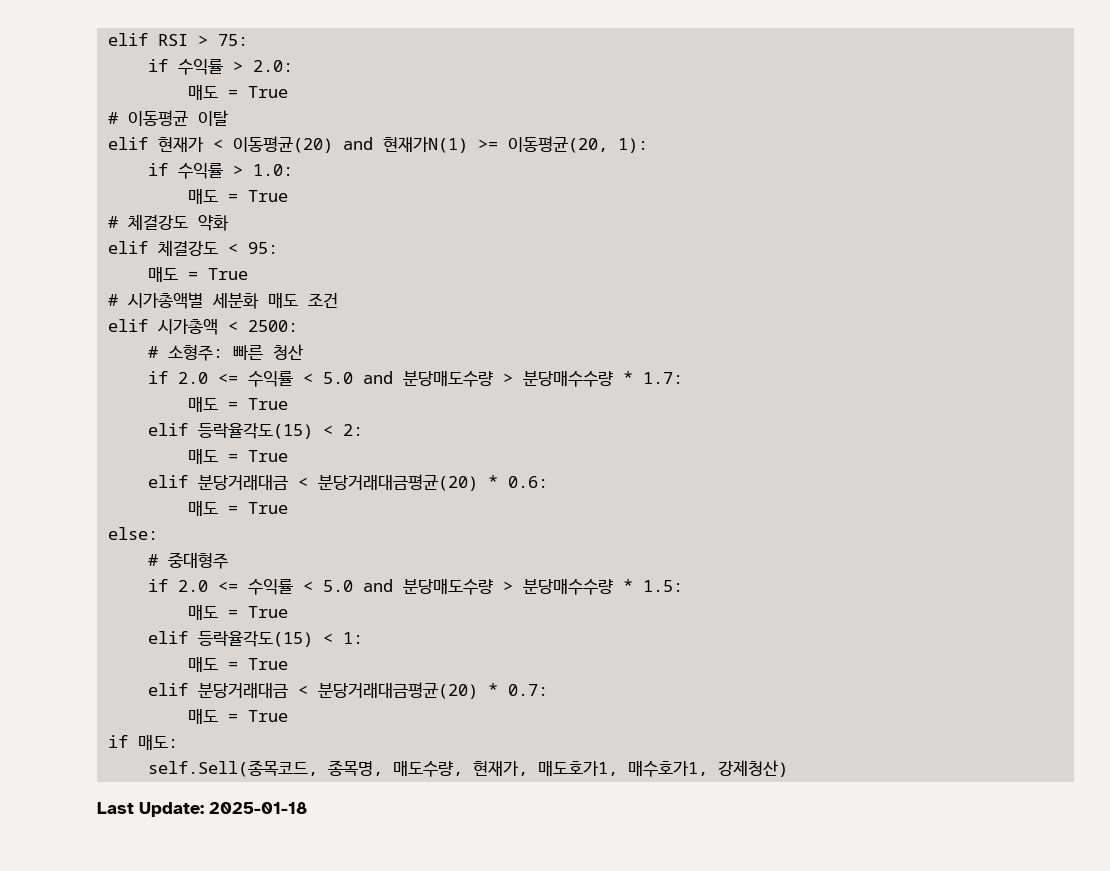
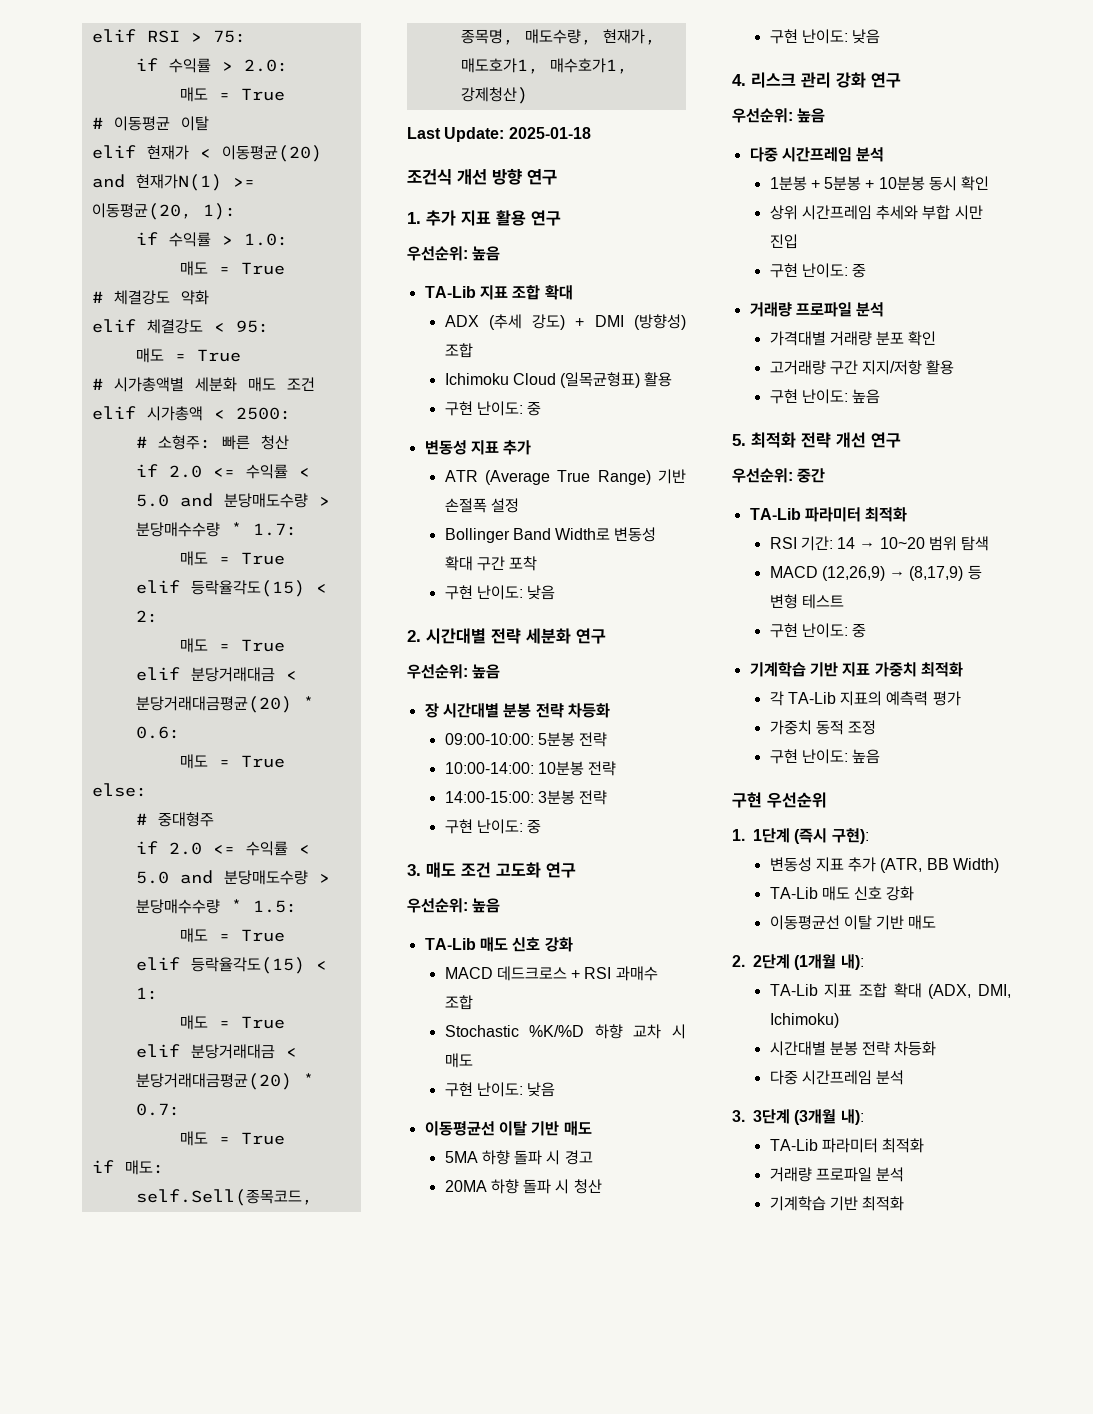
+ 조건식 개선 방향 연구
+ 1. 추가 지표 활용 연구
+ 우선순위: 높음
+ TA-Lib 지표 조합 확대
+ ADX (추세 강도) + DMI (방향성) 조합
+ Ichimoku Cloud (일목균형표) 활용
+ 구현 난이도: 중
+ 변동성 지표 추가
+ ATR (Average True Range) 기반 손절폭 설정
+ Bollinger Band Width로 변동성 확대 구간 포착
+ 구현 난이도: 낮음
+ 2. 시간대별 전략 세분화 연구
+ 우선순위: 높음
+ 장 시간대별 분봉 전략 차등화
+ 09:00-10:00: 5분봉 전략
+ 10:00-14:00: 10분봉 전략
+ 14:00-15:00: 3분봉 전략
+ 구현 난이도: 중
+ 3. 매도 조건 고도화 연구
+ 우선순위: 높음
+ TA-Lib 매도 신호 강화
+ MACD 데드크로스 + RSI 과매수 조합
+ Stochastic %K/%D 하향 교차 시 매도
+ 구현 난이도: 낮음
+ 이동평균선 이탈 기반 매도
+ 5MA 하향 돌파 시 경고
+ 20MA 하향 돌파 시 청산
+ 구현 난이도: 낮음
+ 4. 리스크 관리 강화 연구
+ 우선순위: 높음
+ 다중 시간프레임 분석
+ 1분봉 + 5분봉 + 10분봉 동시 확인
+ 상위 시간프레임 추세와 부합 시만 진입
+ 구현 난이도: 중
+ 거래량 프로파일 분석
+ 가격대별 거래량 분포 확인
+ 고거래량 구간 지지/저항 활용
+ 구현 난이도: 높음
+ 5. 최적화 전략 개선 연구
+ 우선순위: 중간
+ TA-Lib 파라미터 최적화
+ RSI 기간: 14 → 10~20 범위 탐색
+ MACD (12,26,9) → (8,17,9) 등 변형 테스트
+ 구현 난이도: 중
+ 기계학습 기반 지표 가중치 최적화
+ 각 TA-Lib 지표의 예측력 평가
+ 가중치 동적 조정
+ 구현 난이도: 높음
+ 구현 우선순위
+ 1. 1단계 (즉시 구현):
+ 변동성 지표 추가 (ATR, BB Width)
+ TA-Lib 매도 신호 강화
+ 이동평균선 이탈 기반 매도
+ 2. 2단계 (1개월 내):
+ TA-Lib 지표 조합 확대 (ADX, DMI, Ichimoku)
+ 시간대별 분봉 전략 차등화
+ 다중 시간프레임 분석
+ 3. 3단계 (3개월 내):
+ TA-Lib 파라미터 최적화
+ 거래량 프로파일 분석
+ 기계학습 기반 최적화

